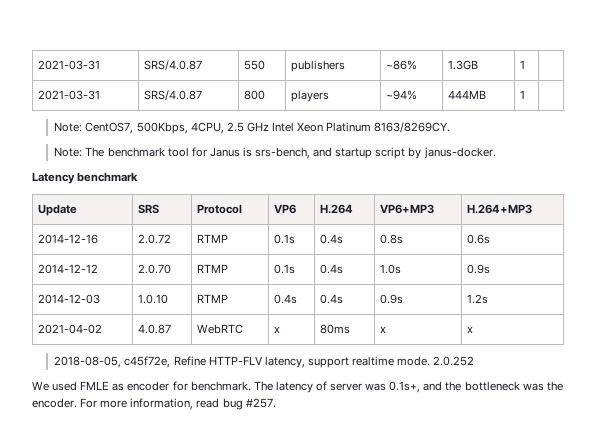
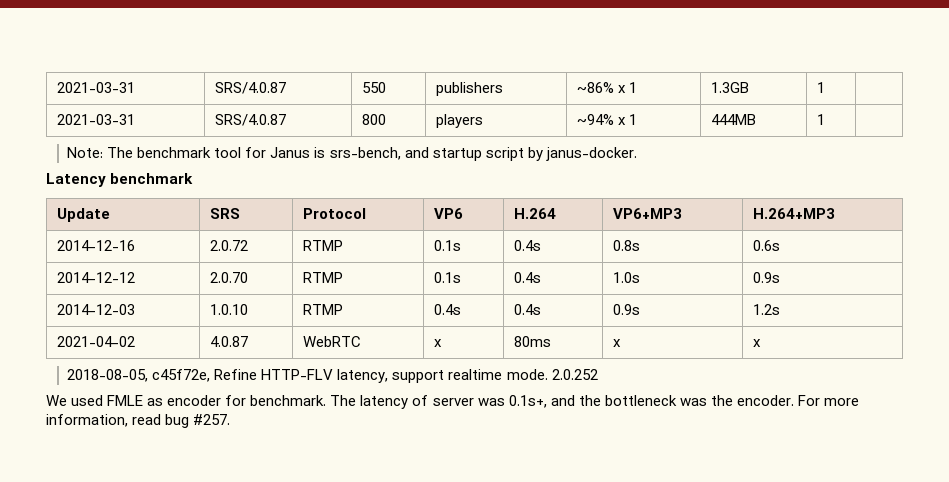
- 2021-03-31 | SRS/4.0.87 | 550 | publishers | ~86% | 1.3GB | 1 |
+ 2021-03-31 | SRS/4.0.87 | 550 | publishers | ~86% x 1 | 1.3GB | 1 |
- 2021-03-31 | SRS/4.0.87 | 800 | players | ~94% | 444MB | 1 |
+ 2021-03-31 | SRS/4.0.87 | 800 | players | ~94% x 1 | 444MB | 1 |
- Note: CentOS7, 500Kbps, 4CPU, 2.5 GHz Intel Xeon Platinum 8163/8269CY.

